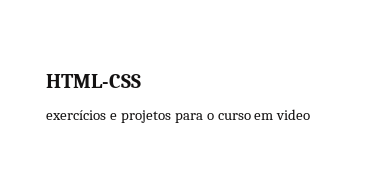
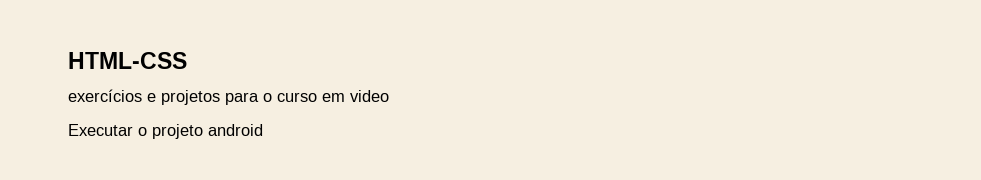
+ Executar o projeto android

